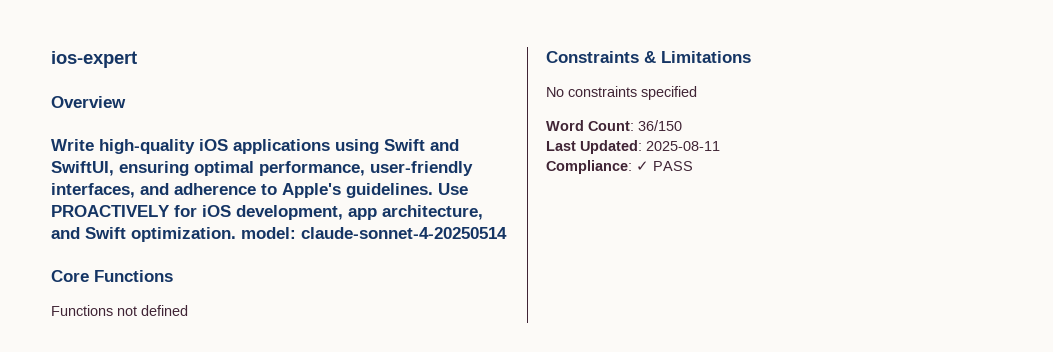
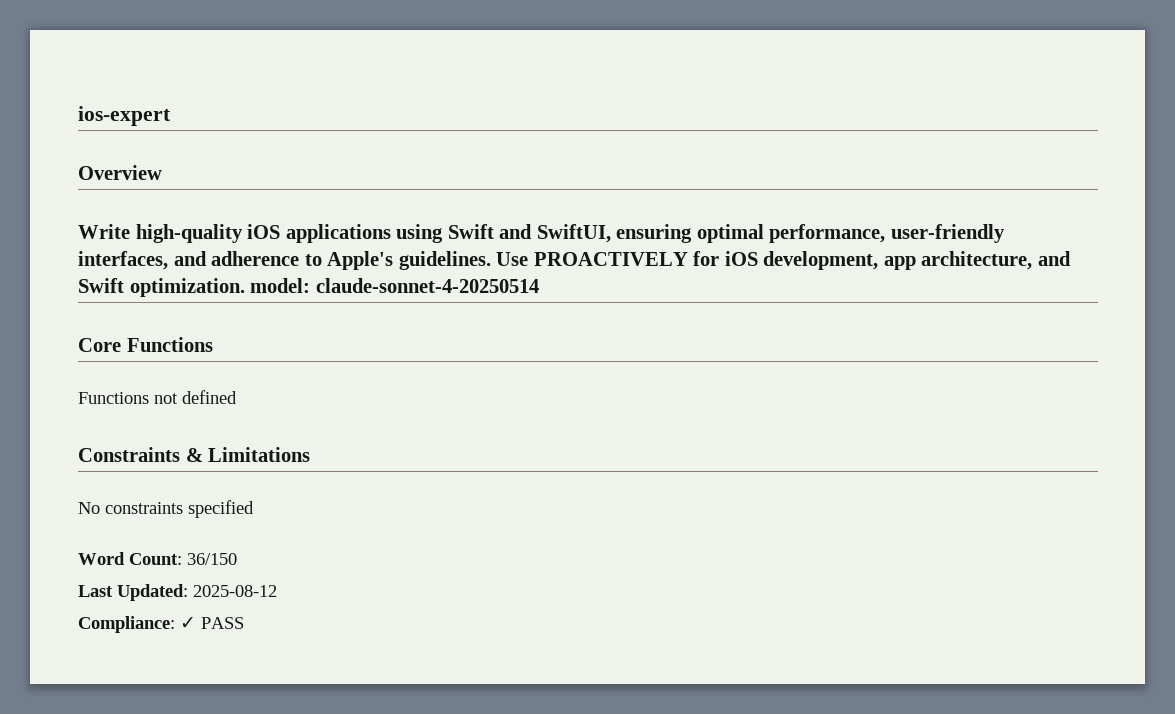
- Last Updated: 2025-08-11
+ Last Updated: 2025-08-12

